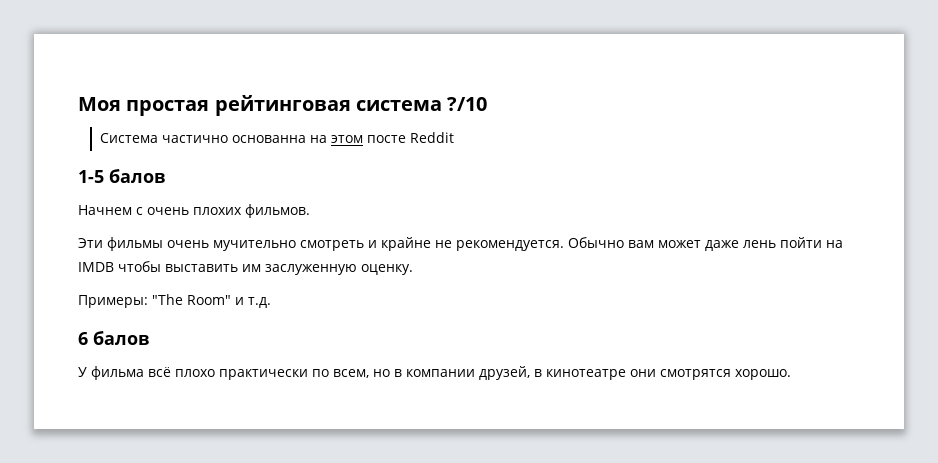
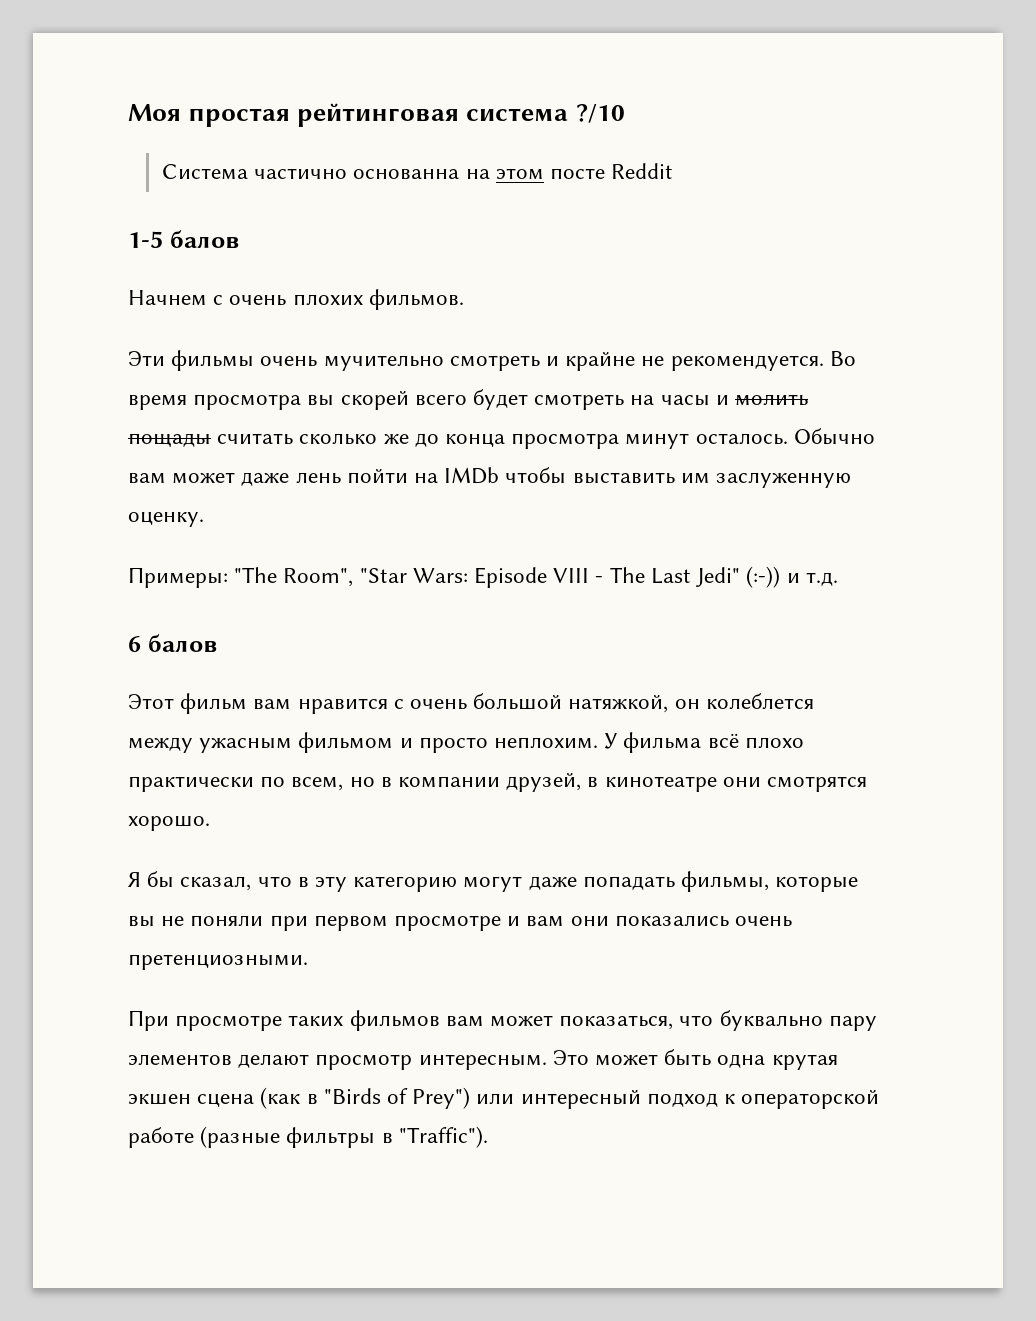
+ Во время просмотра вы скорей всего будет смотреть на часы и молить пощады считать сколько же до конца просмотра минут осталось.
- Обычно вам может даже лень пойти на IMDB чтобы выставить им заслуженную оценку.
+ Обычно вам может даже лень пойти на IMDb чтобы выставить им заслуженную оценку.
- Примеры: "The Room" и т.д.
+ Примеры: "The Room", "Star Wars: Episode VIII - The Last Jedi" (:-)) и т.д.
  6 балов
- У фильма всё плохо практически по всем, но в компании друзей, в кинотеатре они смотрятся хорошо.
+ Этот фильм вам нравится с очень большой натяжкой, он колеблется между ужасным фильмом и просто неплохим. У фильма всё плохо практически по всем, но в компании друзей, в кинотеатре они смотрятся хорошо.
+ Я бы сказал, что в эту категорию могут даже попадать фильмы, которые вы не поняли при первом просмотре и вам они показались очень претенциозными.
+ При просмотре таких фильмов вам может показаться, что буквально пару элементов делают просмотр интересным. Это может быть одна крутая экшен сцена (как в "Birds of Prey") или интересный подход к операторской работе (разные фильтры в "Traffic").

